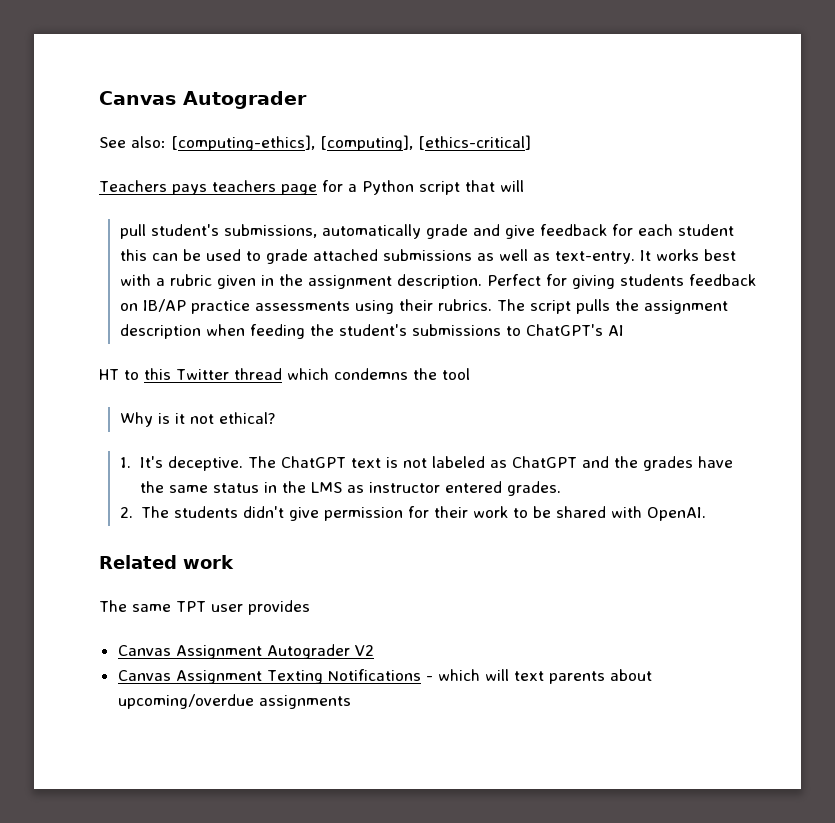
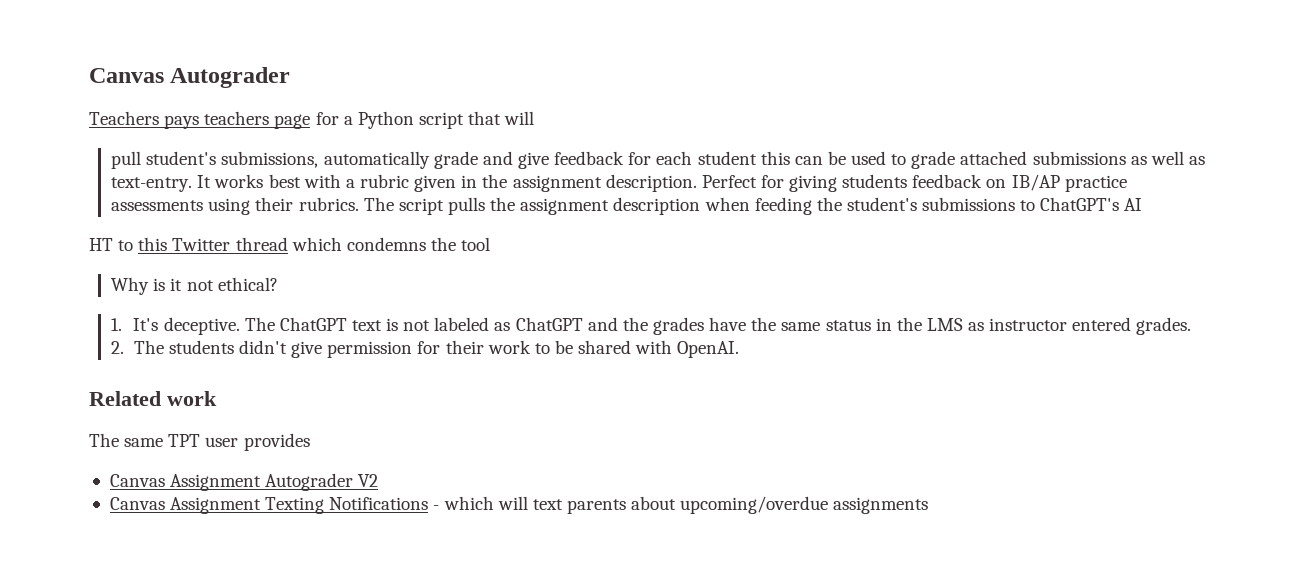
- See also: [computing-ethics], [computing], [ethics-critical]

